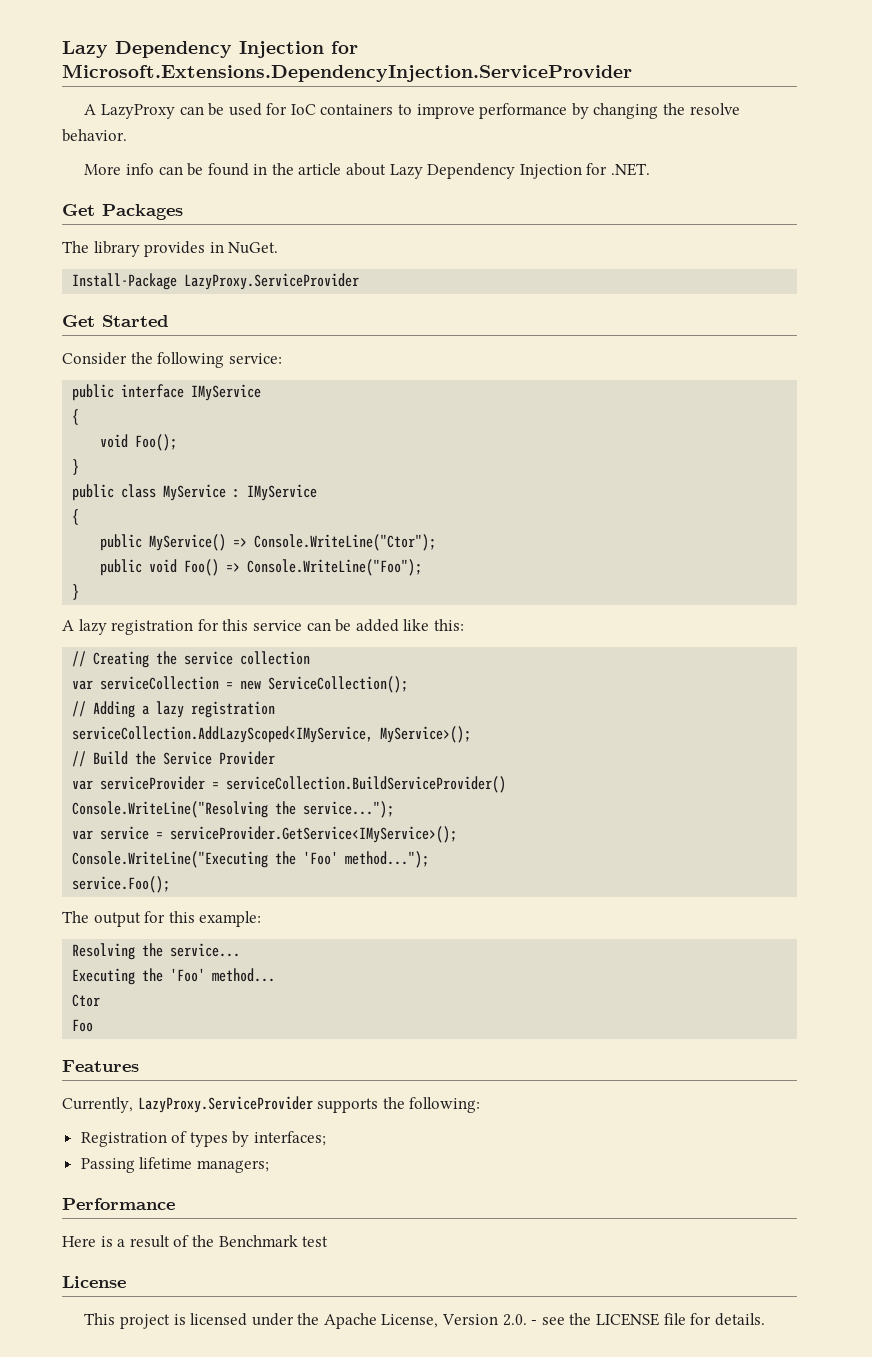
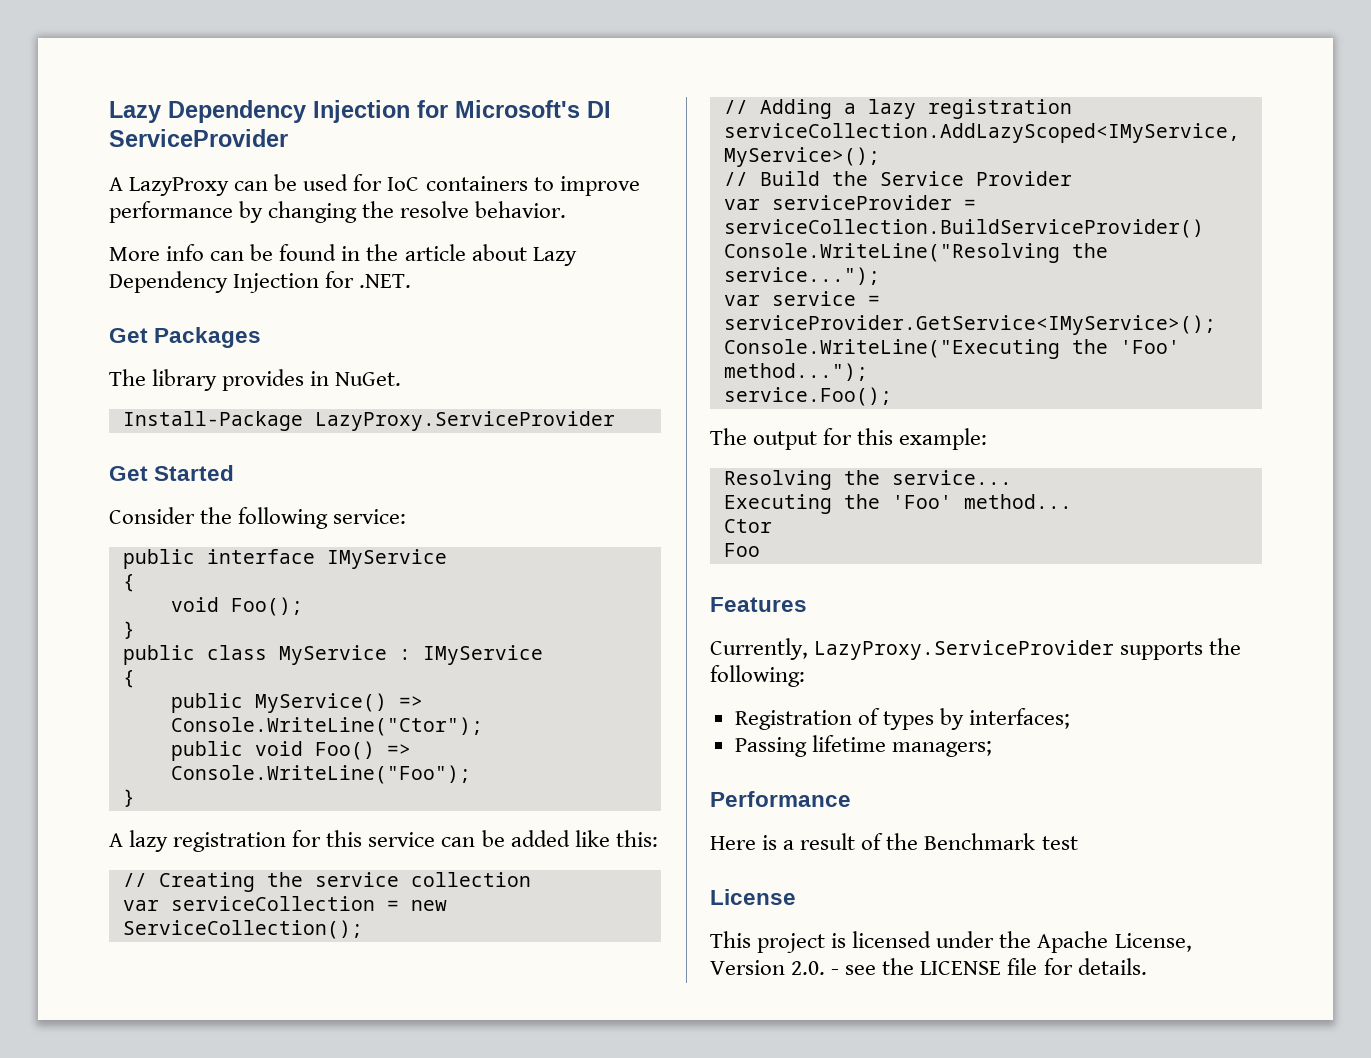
- Lazy Dependency Injection for Microsoft.Extensions.DependencyInjection.ServiceProvider
+ Lazy Dependency Injection for Microsoft's DI ServiceProvider

